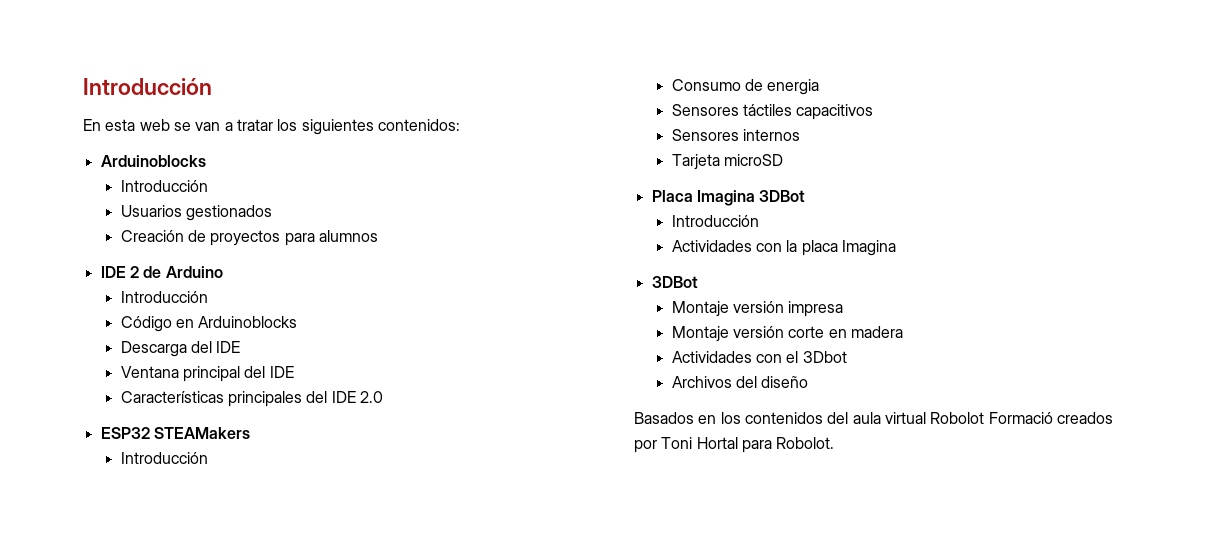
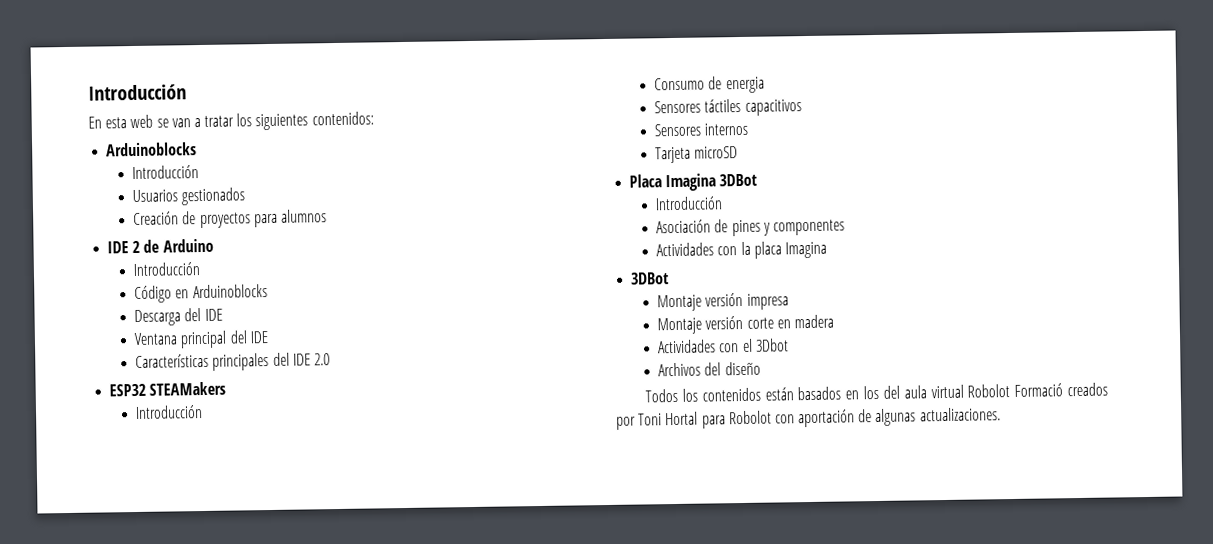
+ Asociación de pines y componentes
- Basados en los contenidos del aula virtual Robolot Formació creados por Toni Hortal para Robolot.
+ Todos los contenidos están basados en los del aula virtual Robolot Formació creados por Toni Hortal para Robolot con aportación de algunas actualizaciones.

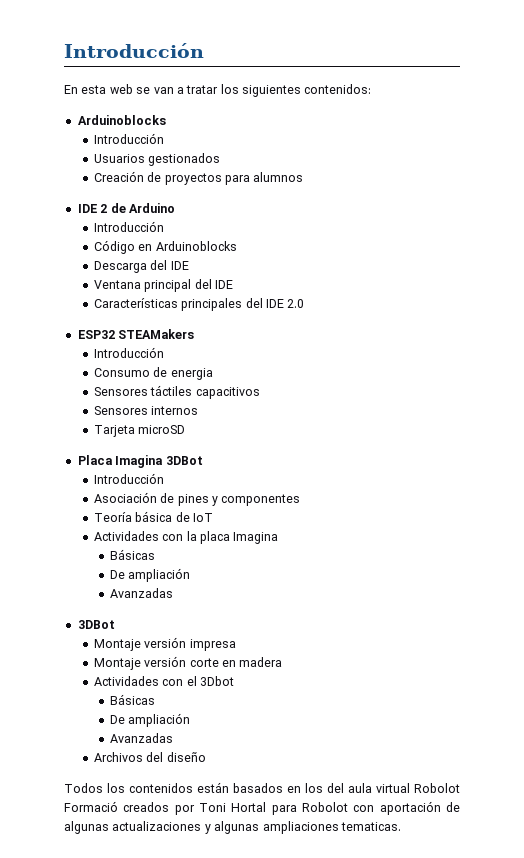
+ Teoría básica de IoT
  Actividades con la placa Imagina
+ Básicas
+ De ampliación
+ Avanzadas
  Actividades con el 3Dbot
+ Básicas
+ De ampliación
+ Avanzadas
- Todos los contenidos están basados en los del aula virtual Robolot Formació creados por Toni Hortal para Robolot con aportación de algunas actualizaciones.
+ Todos los contenidos están basados en los del aula virtual Robolot Formació creados por Toni Hortal para Robolot con aportación de algunas actualizaciones y algunas ampliaciones tematicas.

